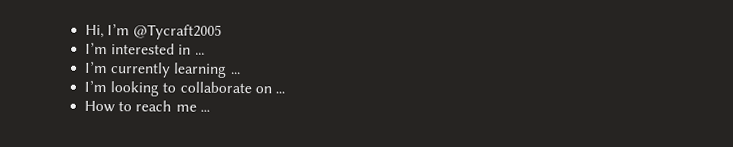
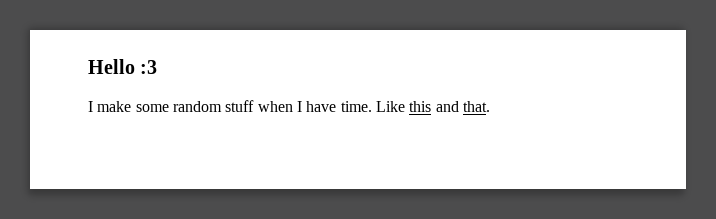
- Hi, I’m @Tycraft2005
- I’m interested in ...
- I’m currently learning ...
- I’m looking to collaborate on ...
- How to reach me ...
+ Hello :3
+ I make some random stuff when I have time. Like this and that.

